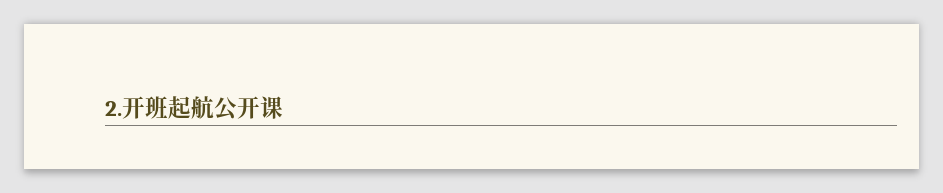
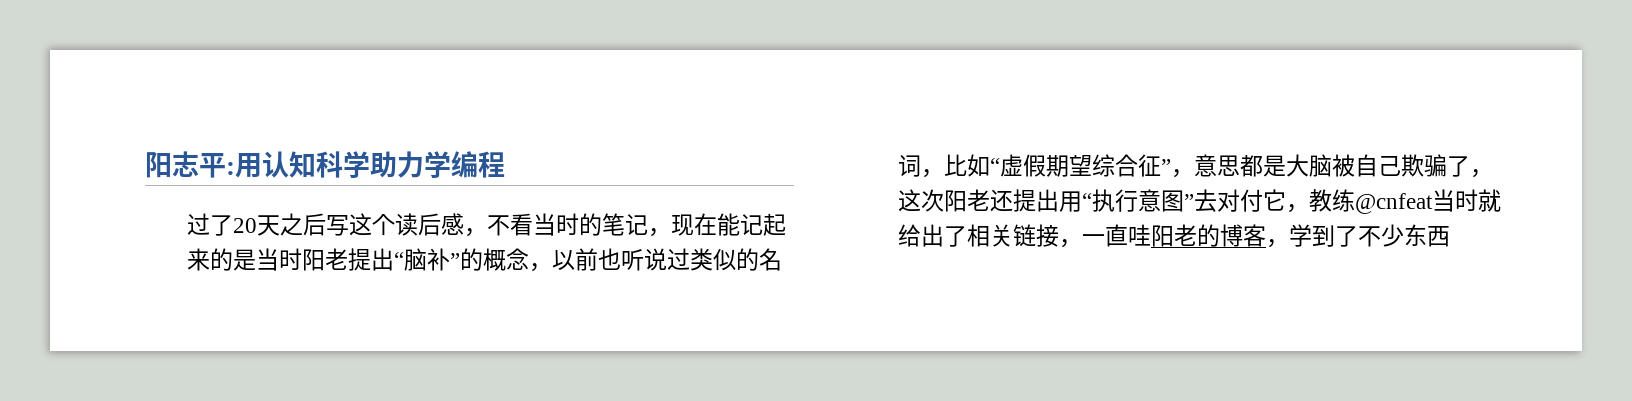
- 2.开班起航公开课
+ 阳志平:用认知科学助力学编程
+ 过了20天之后写这个读后感，不看当时的笔记，现在能记起来的是当时阳老提出“脑补”的概念，以前也听说过类似的名词，比如“虚假期望综合征”，意思都是大脑被自己欺骗了，这次阳老还提出用“执行意图”去对付它，教练@cnfeat当时就给出了相关链接，一直哇阳老的博客，学到了不少东西

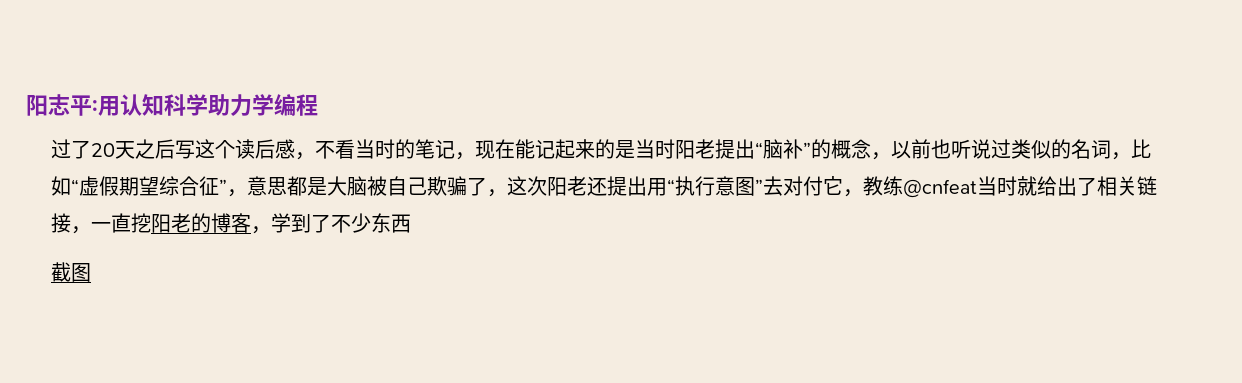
- 过了20天之后写这个读后感，不看当时的笔记，现在能记起来的是当时阳老提出“脑补”的概念，以前也听说过类似的名词，比如“虚假期望综合征”，意思都是大脑被自己欺骗了，这次阳老还提出用“执行意图”去对付它，教练@cnfeat当时就给出了相关链接，一直哇阳老的博客，学到了不少东西
+ 过了20天之后写这个读后感，不看当时的笔记，现在能记起来的是当时阳老提出“脑补”的概念，以前也听说过类似的名词，比如“虚假期望综合征”，意思都是大脑被自己欺骗了，这次阳老还提出用“执行意图”去对付它，教练@cnfeat当时就给出了相关链接，一直挖阳老的博客，学到了不少东西
+ 截图

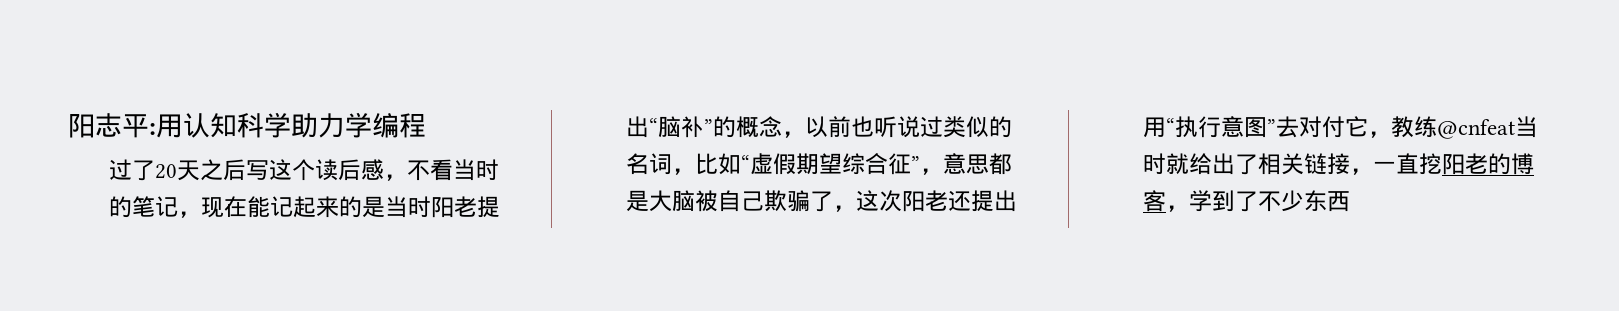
- 截图

